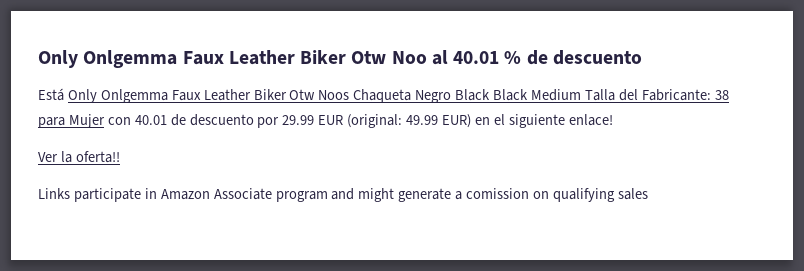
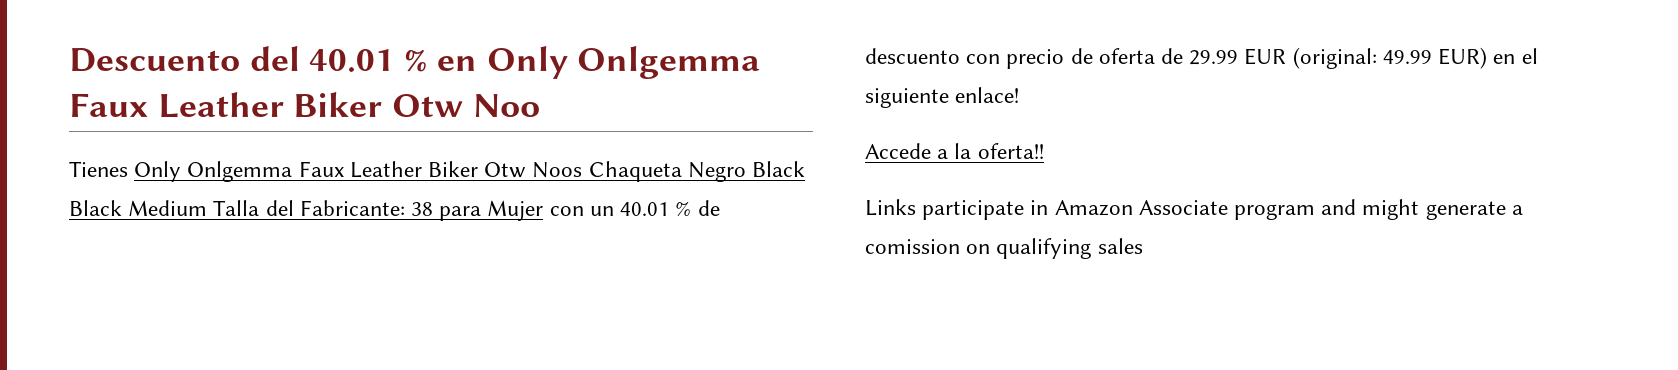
- Only Onlgemma Faux Leather Biker Otw Noo al 40.01 % de descuento
- Está Only Onlgemma Faux Leather Biker Otw Noos Chaqueta Negro Black Black Medium Talla del Fabricante: 38 para Mujer con 40.01 de descuento por 29.99 EUR (original: 49.99 EUR) en el siguiente enlace!
+ Descuento del 40.01 % en Only Onlgemma Faux Leather Biker Otw Noo
+ Tienes Only Onlgemma Faux Leather Biker Otw Noos Chaqueta Negro Black Black Medium Talla del Fabricante: 38 para Mujer con un 40.01 % de descuento con precio de oferta de 29.99 EUR (original: 49.99 EUR) en el siguiente enlace!
- Ver la oferta!!
+ Accede a la oferta!!

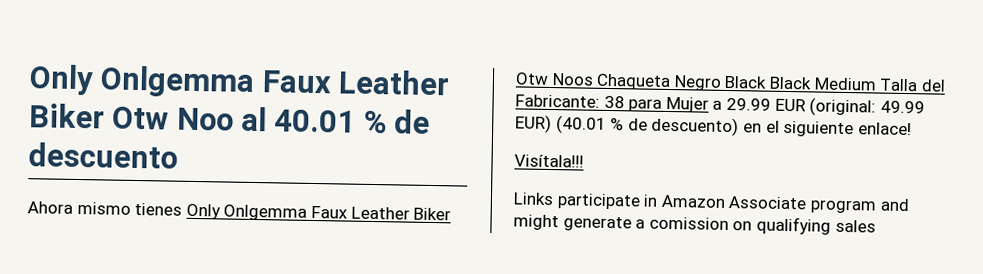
- Descuento del 40.01 % en Only Onlgemma Faux Leather Biker Otw Noo
- Tienes Only Onlgemma Faux Leather Biker Otw Noos Chaqueta Negro Black Black Medium Talla del Fabricante: 38 para Mujer con un 40.01 % de descuento con precio de oferta de 29.99 EUR (original: 49.99 EUR) en el siguiente enlace!
+ Only Onlgemma Faux Leather Biker Otw Noo al 40.01 % de descuento
+ Ahora mismo tienes Only Onlgemma Faux Leather Biker Otw Noos Chaqueta Negro Black Black Medium Talla del Fabricante: 38 para Mujer a 29.99 EUR (original: 49.99 EUR) (40.01 % de descuento) en el siguiente enlace!
- Accede a la oferta!!
+ Visítala!!!

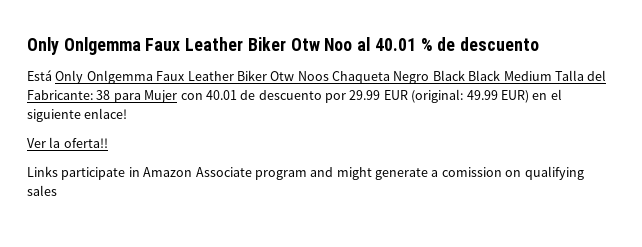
- Ahora mismo tienes Only Onlgemma Faux Leather Biker Otw Noos Chaqueta Negro Black Black Medium Talla del Fabricante: 38 para Mujer a 29.99 EUR (original: 49.99 EUR) (40.01 % de descuento) en el siguiente enlace!
+ Está Only Onlgemma Faux Leather Biker Otw Noos Chaqueta Negro Black Black Medium Talla del Fabricante: 38 para Mujer con 40.01 de descuento por 29.99 EUR (original: 49.99 EUR) en el siguiente enlace!
- Visítala!!!
+ Ver la oferta!!

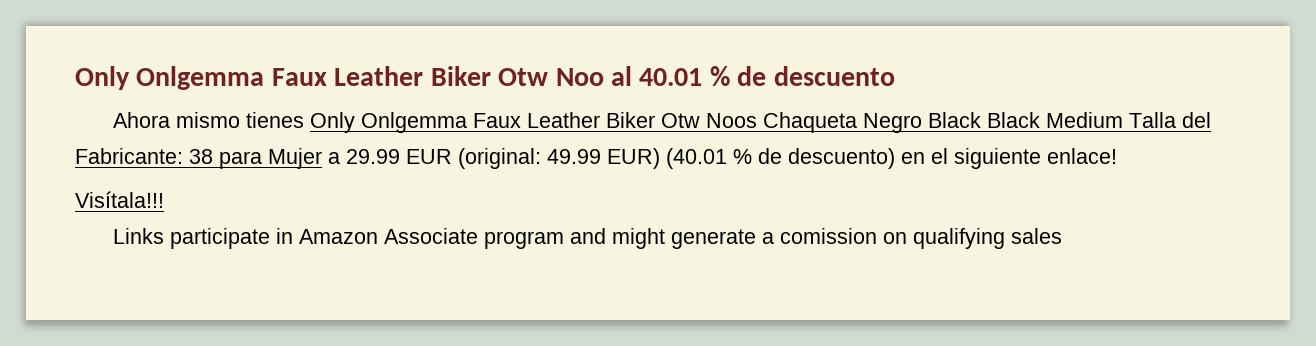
- Está Only Onlgemma Faux Leather Biker Otw Noos Chaqueta Negro Black Black Medium Talla del Fabricante: 38 para Mujer con 40.01 de descuento por 29.99 EUR (original: 49.99 EUR) en el siguiente enlace!
+ Ahora mismo tienes Only Onlgemma Faux Leather Biker Otw Noos Chaqueta Negro Black Black Medium Talla del Fabricante: 38 para Mujer a 29.99 EUR (original: 49.99 EUR) (40.01 % de descuento) en el siguiente enlace!
- Ver la oferta!!
+ Visítala!!!

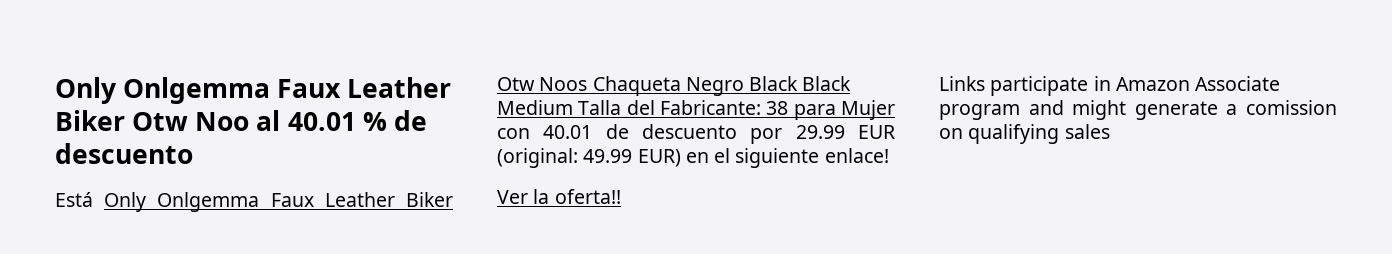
- Ahora mismo tienes Only Onlgemma Faux Leather Biker Otw Noos Chaqueta Negro Black Black Medium Talla del Fabricante: 38 para Mujer a 29.99 EUR (original: 49.99 EUR) (40.01 % de descuento) en el siguiente enlace!
+ Está Only Onlgemma Faux Leather Biker Otw Noos Chaqueta Negro Black Black Medium Talla del Fabricante: 38 para Mujer con 40.01 de descuento por 29.99 EUR (original: 49.99 EUR) en el siguiente enlace!
- Visítala!!!
+ Ver la oferta!!

